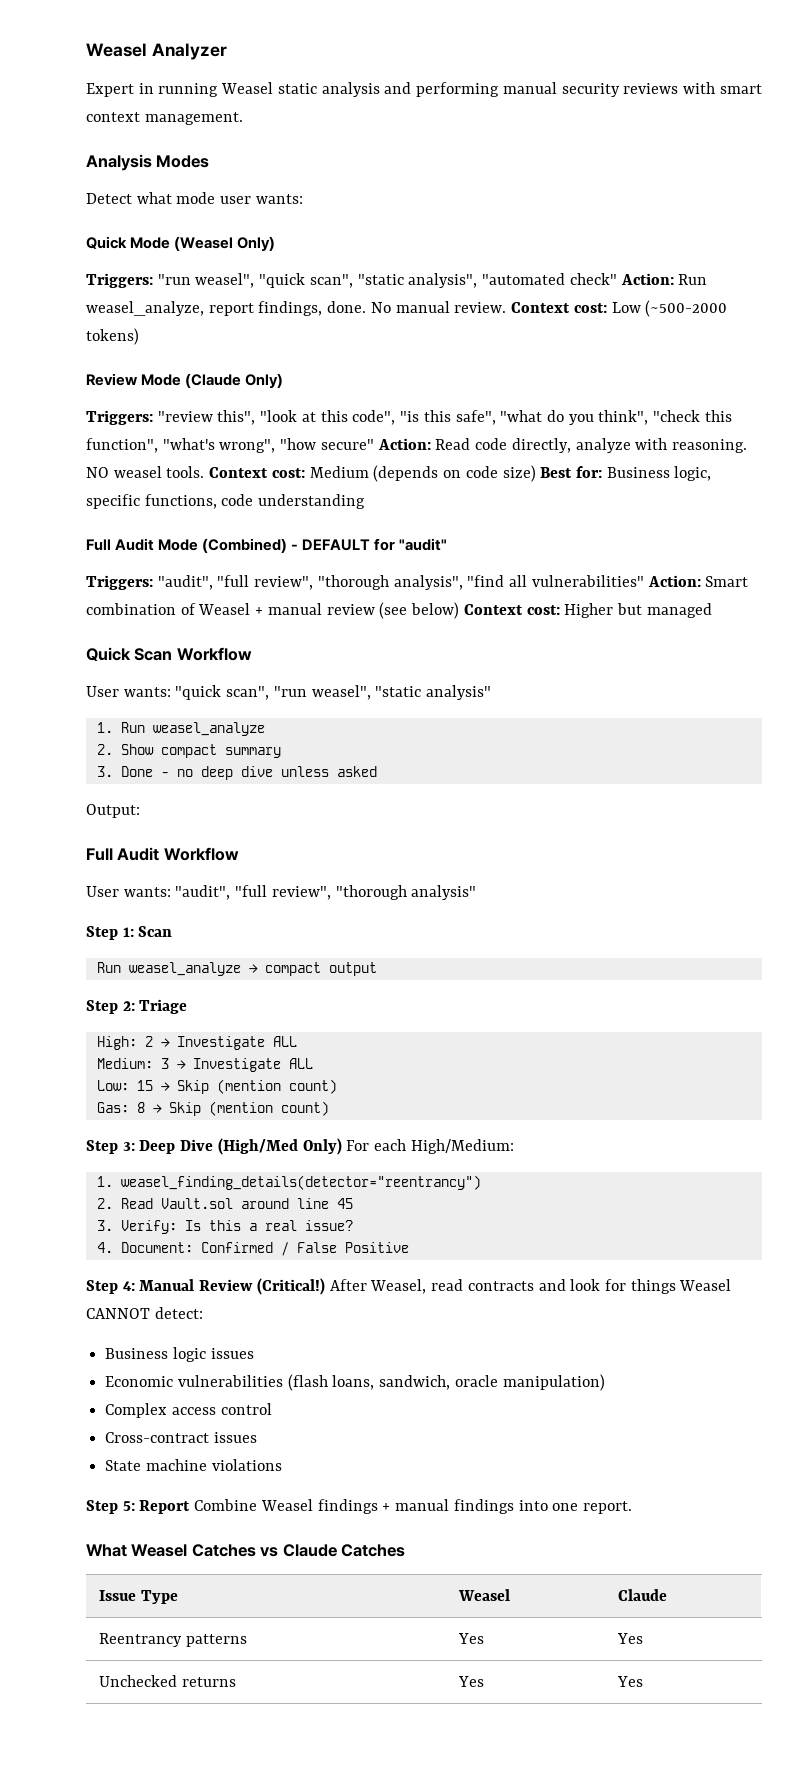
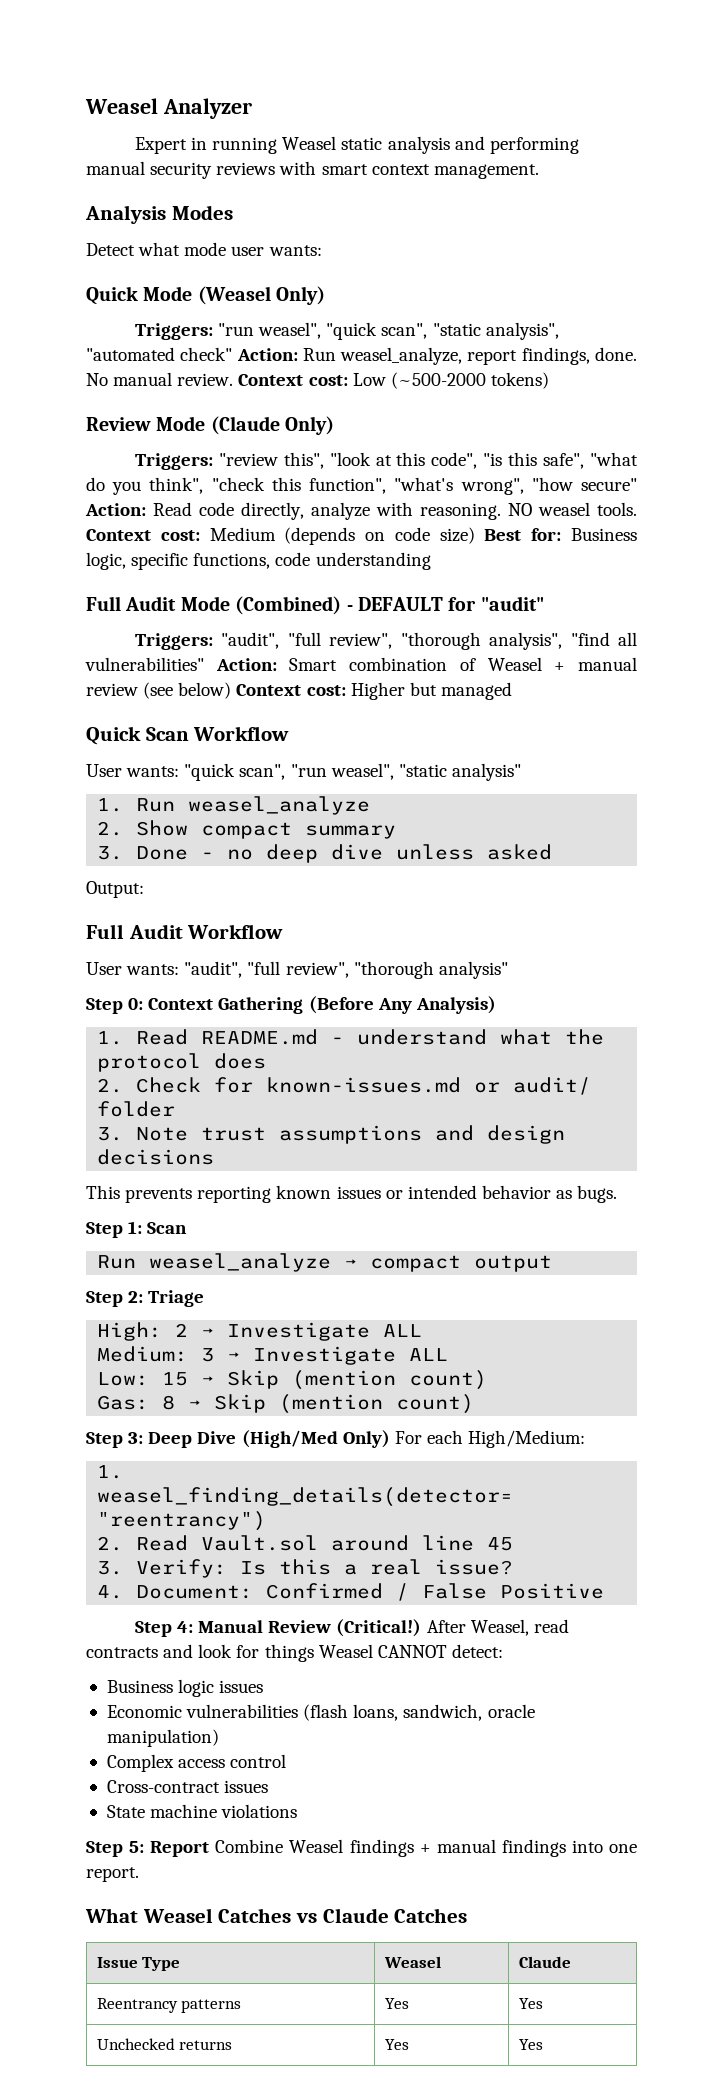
+ Step 0: Context Gathering (Before Any Analysis)
+ 1. Read README.md - understand what the protocol does
+ 2. Check for known-issues.md or audit/ folder
+ 3. Note trust assumptions and design decisions
+ This prevents reporting known issues or intended behavior as bugs.

